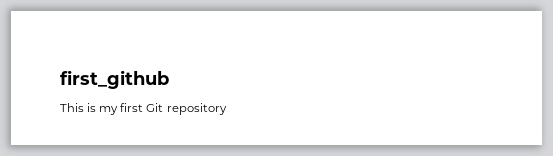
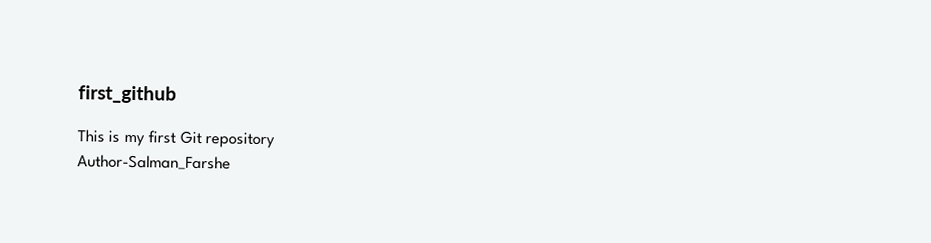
+ Author-Salman_Farshe

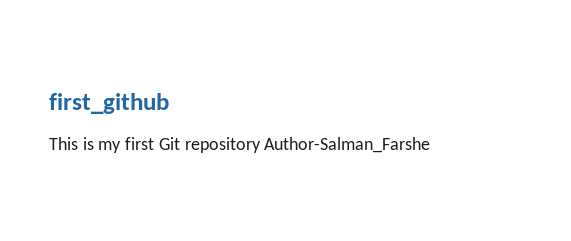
- This is my first Git repository
- Author-Salman_Farshe
+ This is my first Git repository Author-Salman_Farshe

